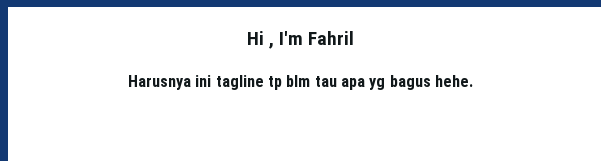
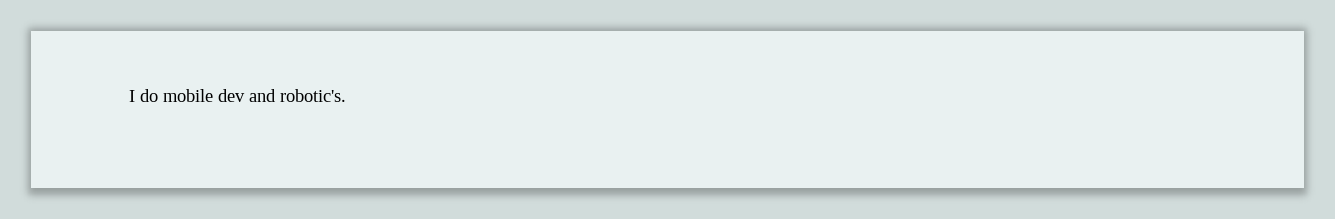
- Hi , I'm Fahril
- Harusnya ini tagline tp blm tau apa yg bagus hehe.
+ I do mobile dev and robotic's.

